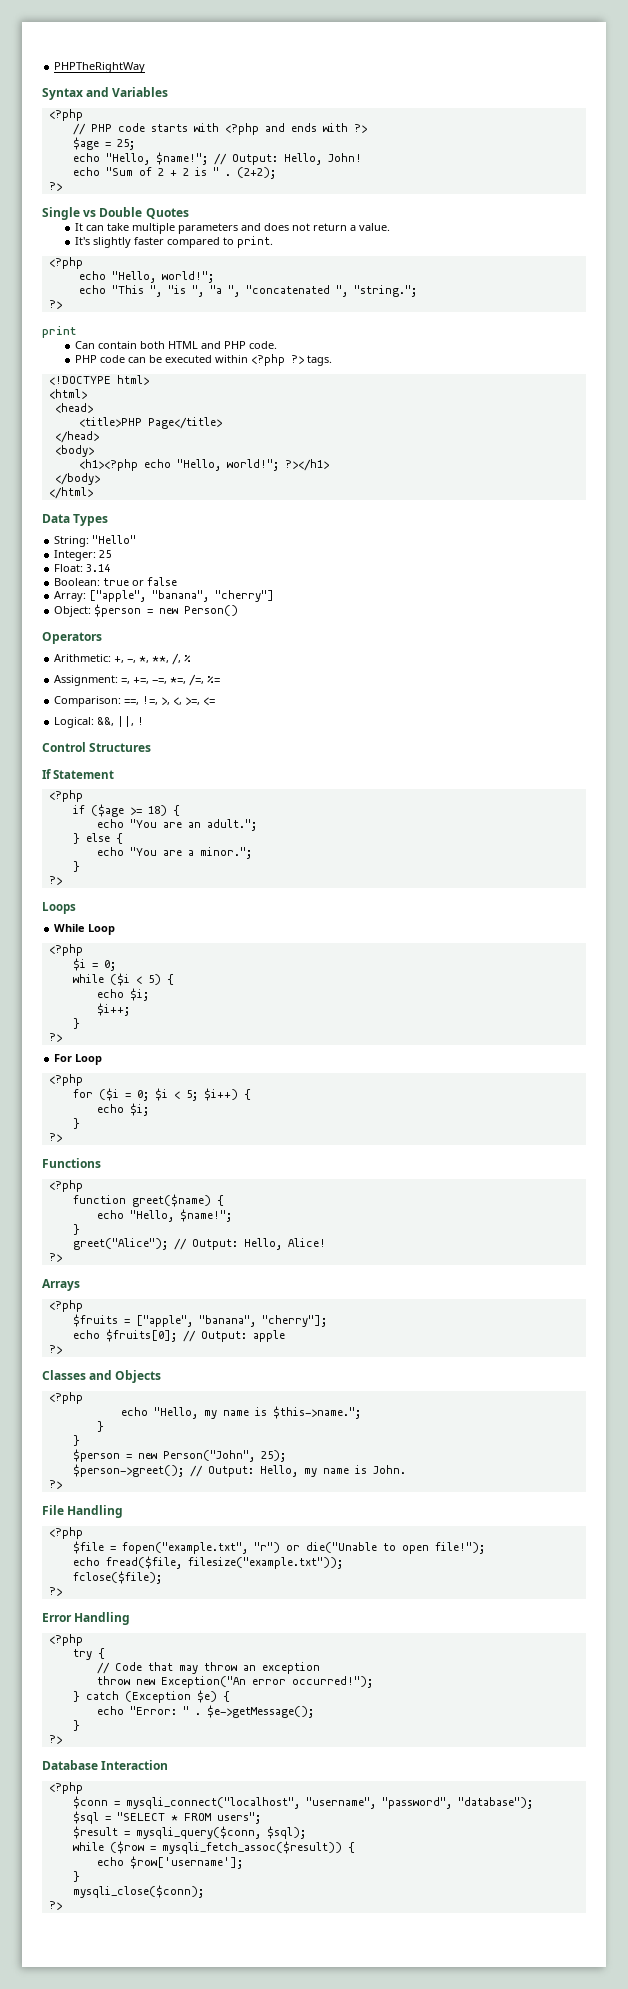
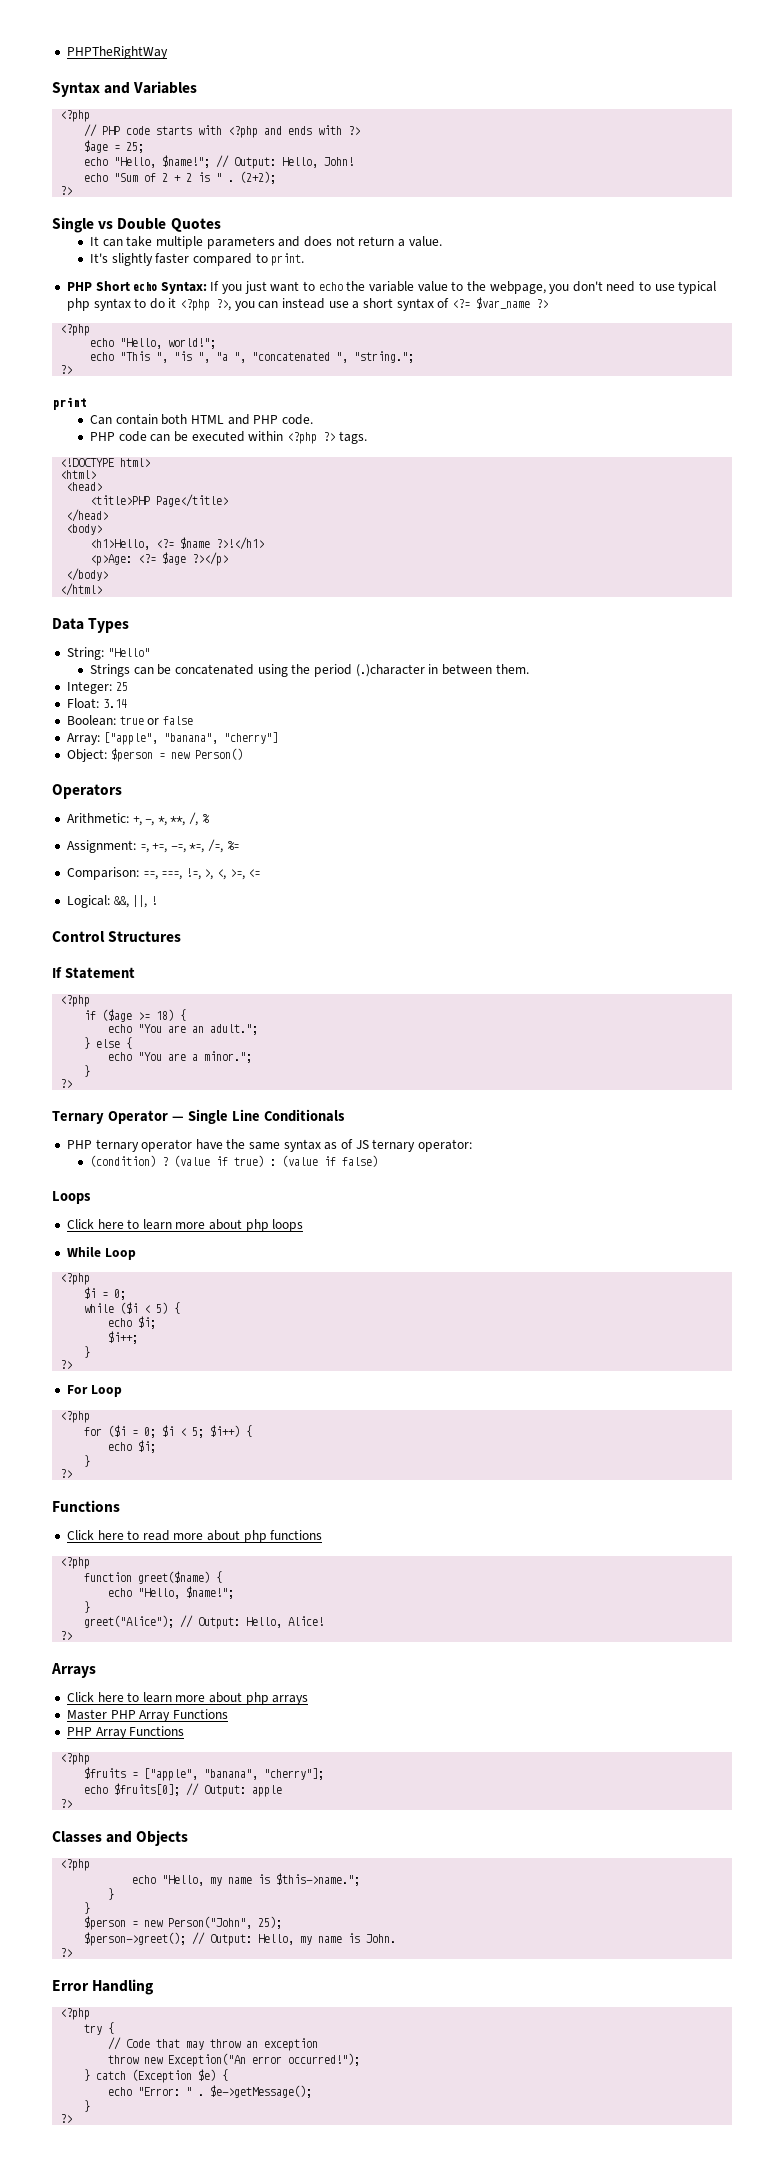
+ PHP Short echo Syntax: If you just want to echo the variable value to the webpage, you don't need to use typical php syntax to do it <?php ?>, you can instead use a short syntax of <?= $var_name ?>
- <h1><?php echo "Hello, world!"; ?></h1>
+ <h1>Hello, <?= $name ?>!</h1>
+ <p>Age: <?= $age ?></p>
+ Strings can be concatenated using the period (.)character in between them.
- Comparison: ==, !=, >, <, >=, <=
+ Comparison: ==, ===, !=, >, <, >=, <=
+ Ternary Operator — Single Line Conditionals
+ PHP ternary operator have the same syntax as of JS ternary operator:
+ (condition) ? (value if true) : (value if false)
  Loops
+ Click here to learn more about php loops
+ Click here to read more about php functions
+ Click here to learn more about php arrays
+ Master PHP Array Functions
+ PHP Array Functions
- File Handling
- <?php
- $file = fopen("example.txt", "r") or die("Unable to open file!");
- echo fread($file, filesize("example.txt"));
- fclose($file);
- ?>
- Database Interaction
- <?php
- $conn = mysqli_connect("localhost", "username", "password", "database");
- $sql = "SELECT * FROM users";
- $result = mysqli_query($conn, $sql);
- while ($row = mysqli_fetch_assoc($result)) {
- echo $row['username'];
- }
- mysqli_close($conn);
- ?>

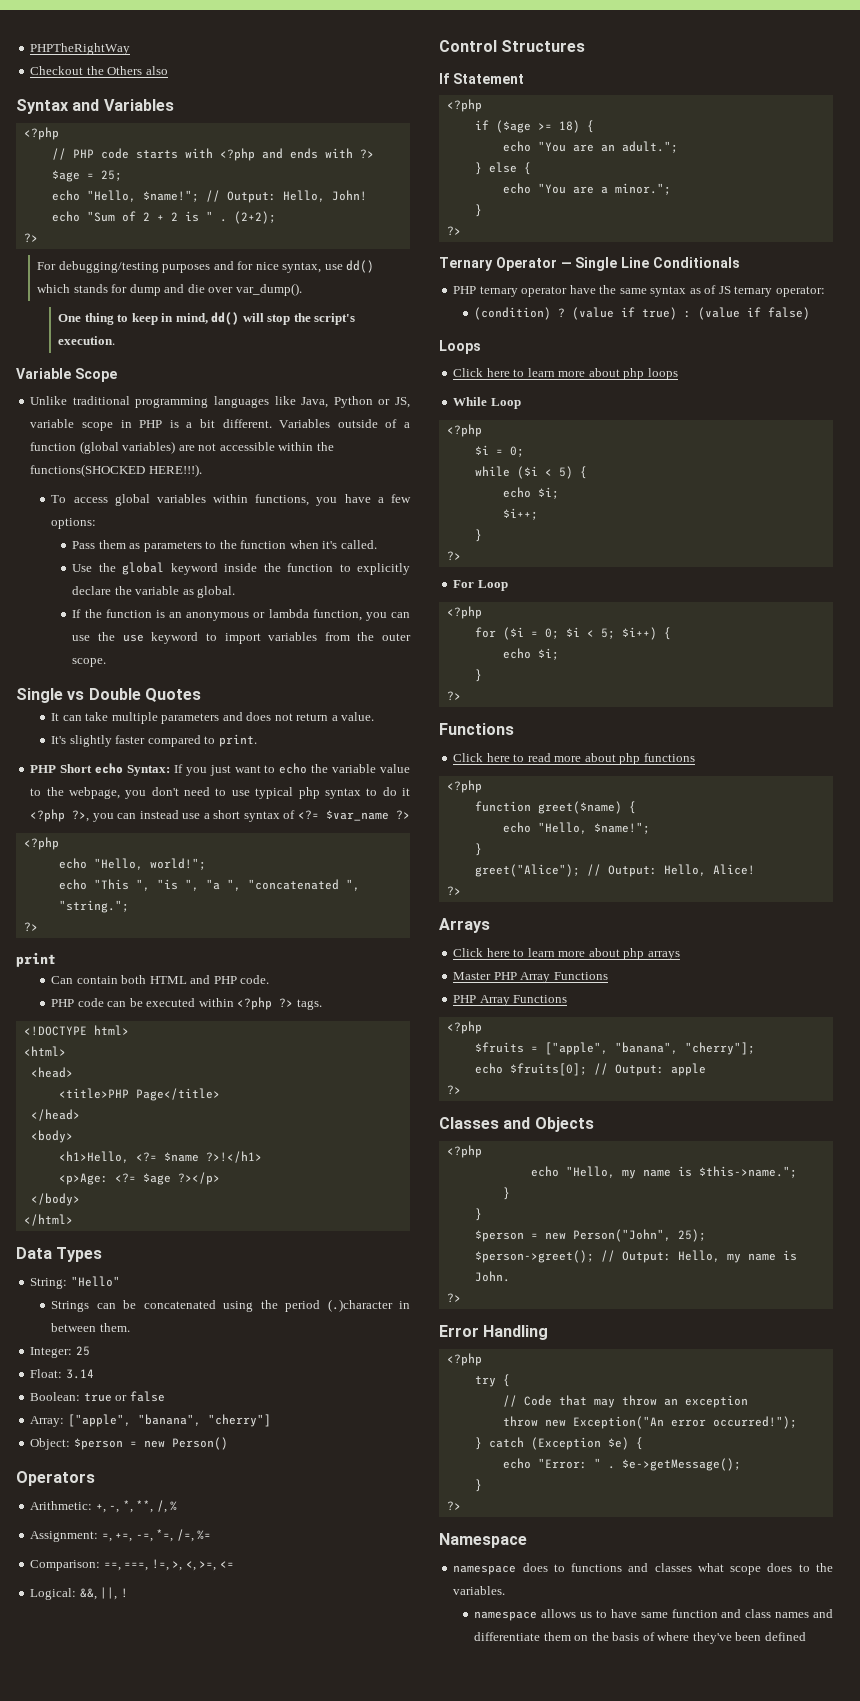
+ Checkout the Others also
+ For debugging/testing purposes and for nice syntax, use dd() which stands for dump and die over var_dump().
+ One thing to keep in mind, dd() will stop the script's execution.
+ Variable Scope
+ Unlike traditional programming languages like Java, Python or JS, variable scope in PHP is a bit different. Variables outside of a function (global variables) are not accessible within the functions(SHOCKED HERE!!!).
+ To access global variables within functions, you have a few options:
+ Pass them as parameters to the function when it's called.
+ Use the global keyword inside the function to explicitly declare the variable as global.
+ If the function is an anonymous or lambda function, you can use the use keyword to import variables from the outer scope.
+ Namespace
+ namespace does to functions and classes what scope does to the variables.
+ namespace allows us to have same function and class names and differentiate them on the basis of where they've been defined

